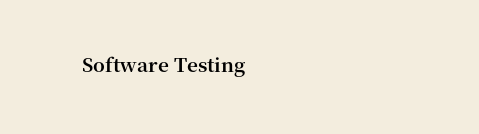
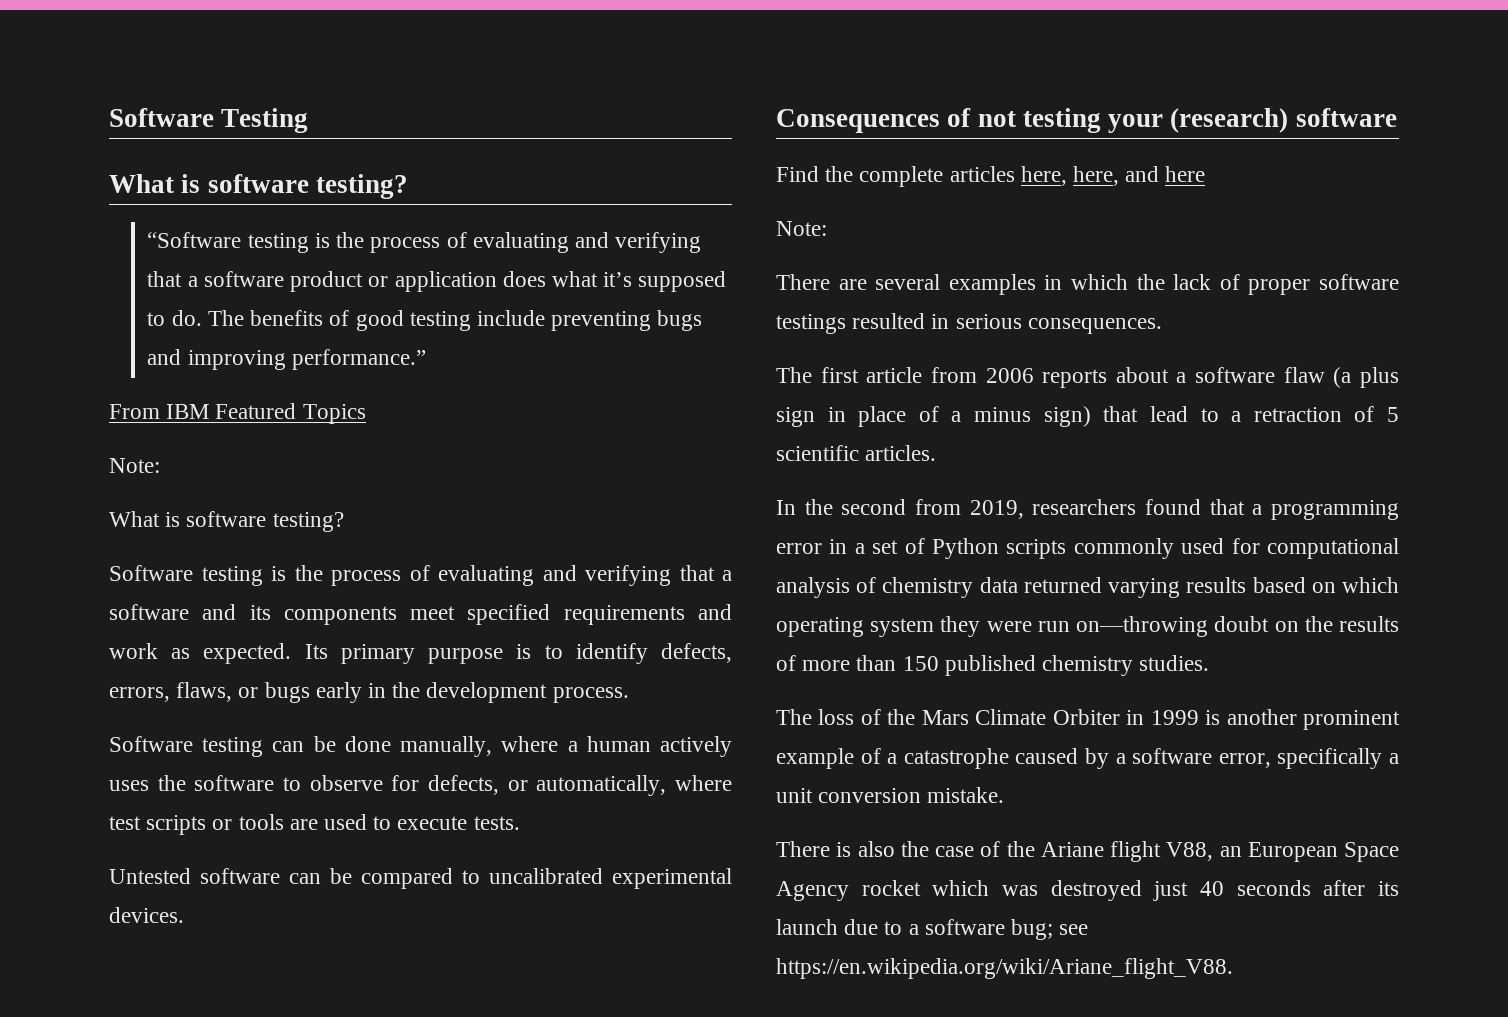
  Software Testing
+ What is software testing?
+ “Software testing is the process of evaluating and verifying that a software product or application does what it’s supposed to do. The benefits of good testing include preventing bugs and improving performance.”
+ From IBM Featured Topics
+ Note:
+ What is software testing?
+ Software testing is the process of evaluating and verifying that a software and its components meet specified requirements and work as expected. Its primary purpose is to identify defects, errors, flaws, or bugs early in the development process.
+ Software testing can be done manually, where a human actively uses the software to observe for defects, or automatically, where test scripts or tools are used to execute tests.
+ Untested software can be compared to uncalibrated experimental devices.
+ Consequences of not testing your (research) software
+ Find the complete articles here, here, and here
+ Note:
+ There are several examples in which the lack of proper software testings resulted in serious consequences.
+ The first article from 2006 reports about a software flaw (a plus sign in place of a minus sign) that lead to a retraction of 5 scientific articles.
+ In the second from 2019, researchers found that a programming error in a set of Python scripts commonly used for computational analysis of chemistry data returned varying results based on which operating system they were run on—throwing doubt on the results of more than 150 published chemistry studies.
+ The loss of the Mars Climate Orbiter in 1999 is another prominent example of a catastrophe caused by a software error, specifically a unit conversion mistake.
+ There is also the case of the Ariane flight V88, an European Space Agency rocket which was destroyed just 40 seconds after its launch due to a software bug; see https://en.wikipedia.org/wiki/Ariane_flight_V88.

